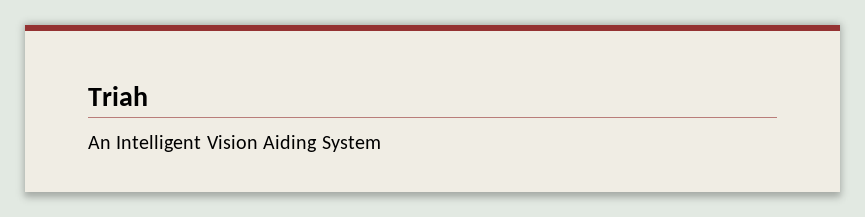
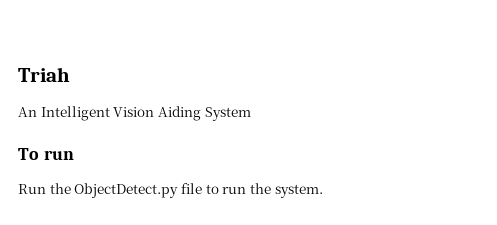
+ To run
+ Run the ObjectDetect.py file to run the system.

